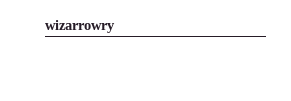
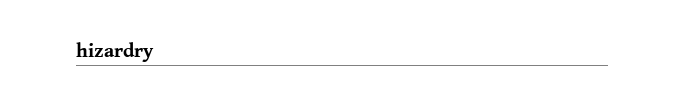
- wizarrowry
+ hizardry

